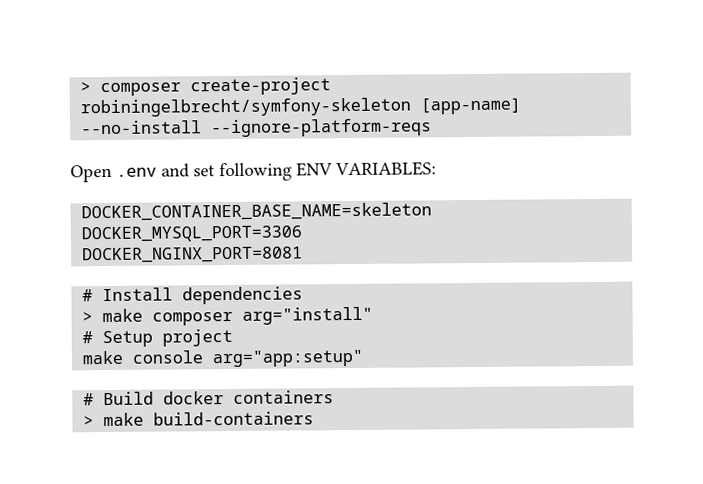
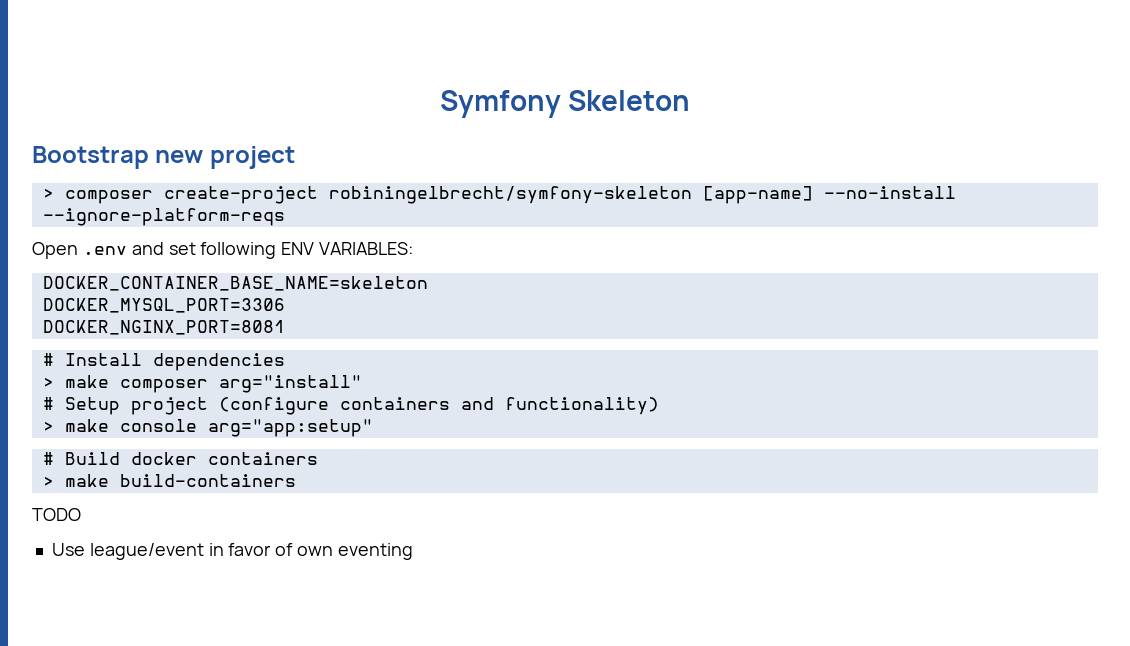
+ Symfony Skeleton
+ Bootstrap new project
- # Setup project
- make console arg="app:setup"
+ # Setup project (configure containers and functionality)
+ > make console arg="app:setup"
+ TODO
+ Use league/event in favor of own eventing

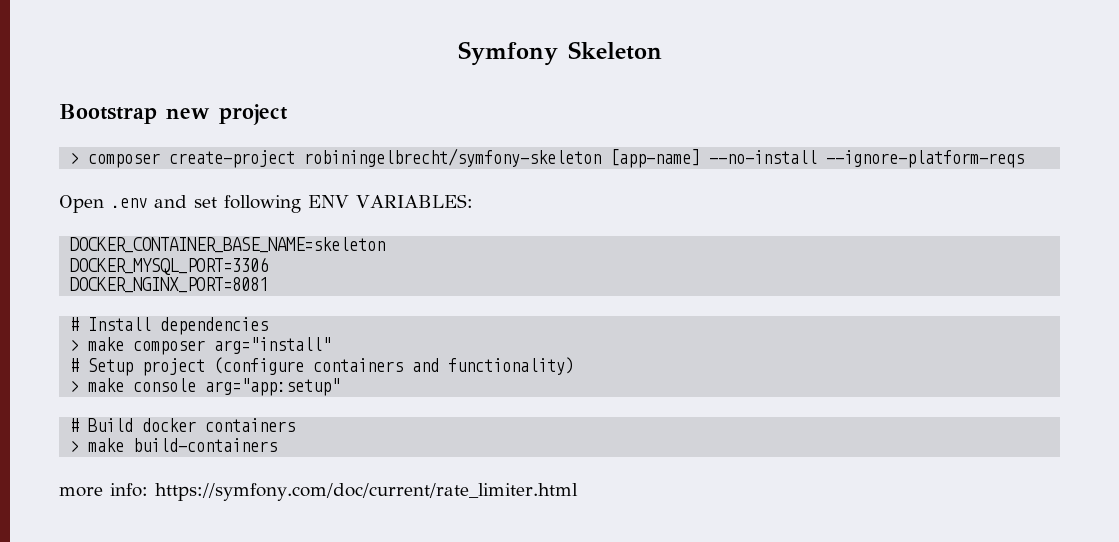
- TODO
- Use league/event in favor of own eventing
+ more info: https://symfony.com/doc/current/rate_limiter.html

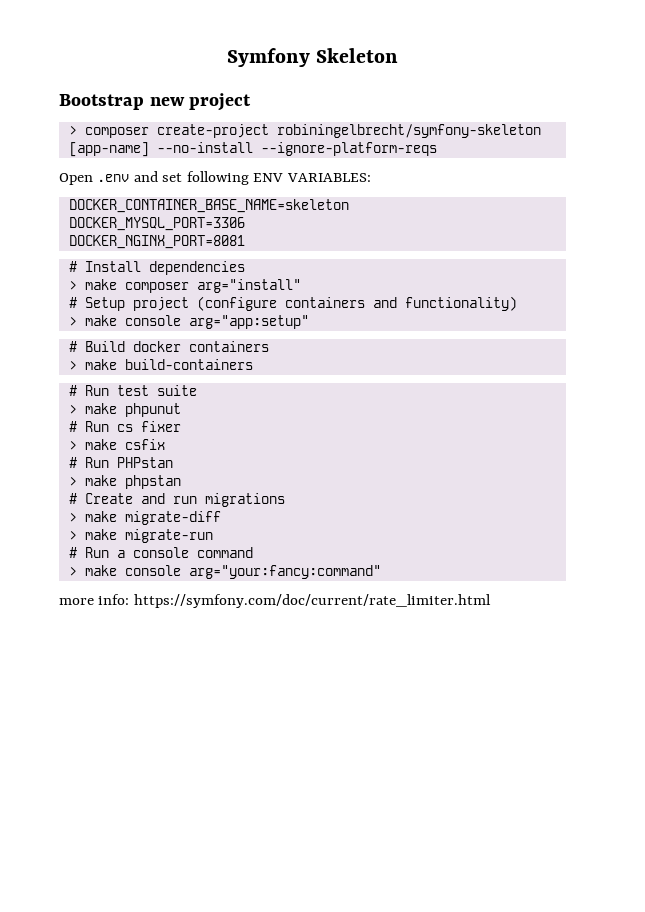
+ # Run test suite
+ > make phpunut
+ # Run cs fixer
+ > make csfix
+ # Run PHPstan
+ > make phpstan
+ # Create and run migrations
+ > make migrate-diff
+ > make migrate-run
+ # Run a console command
+ > make console arg="your:fancy:command"

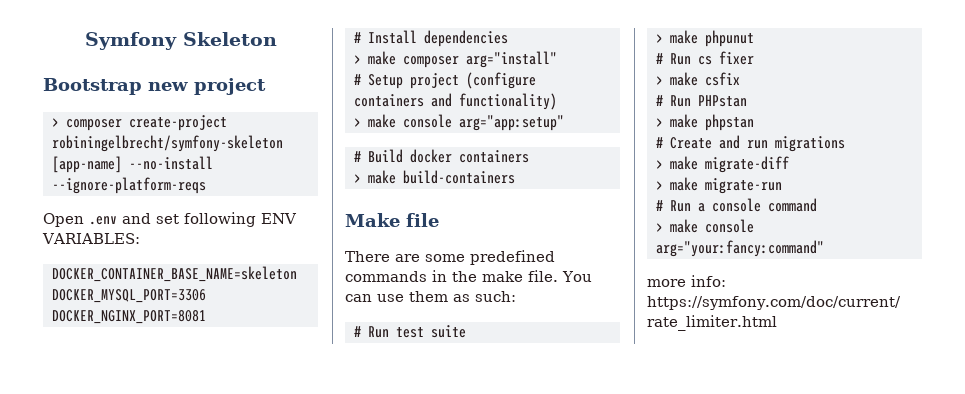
+ Make file
+ There are some predefined commands in the make file. You can use them as such:

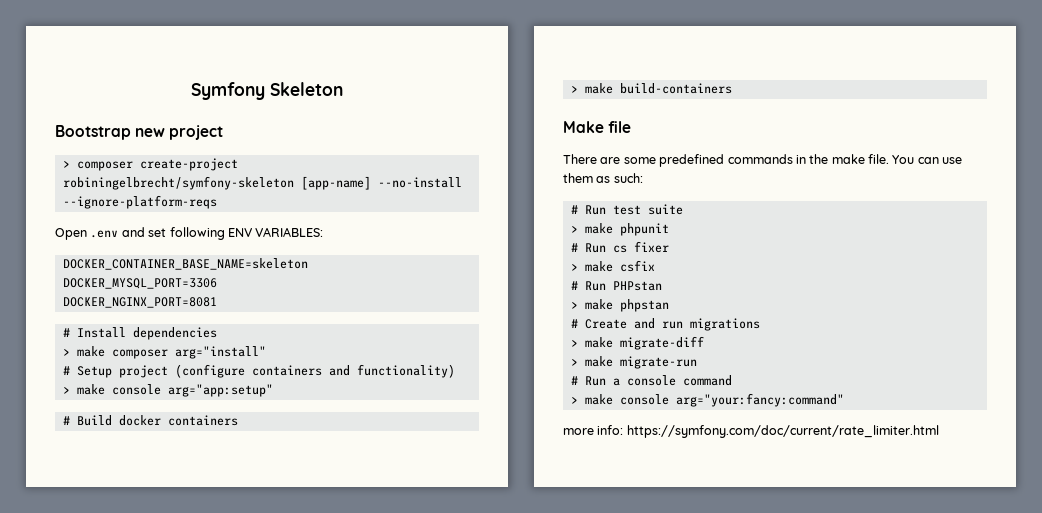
- > make phpunut
+ > make phpunit

